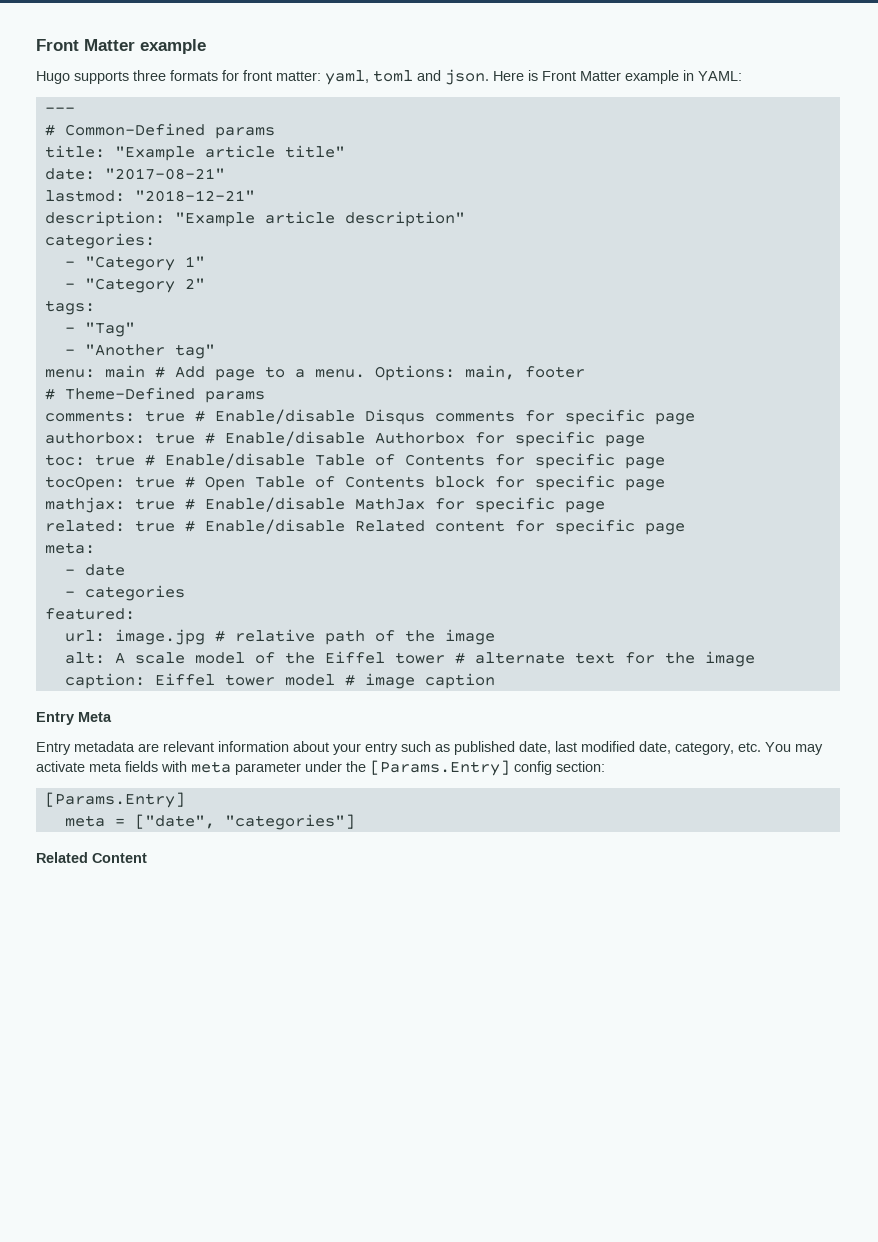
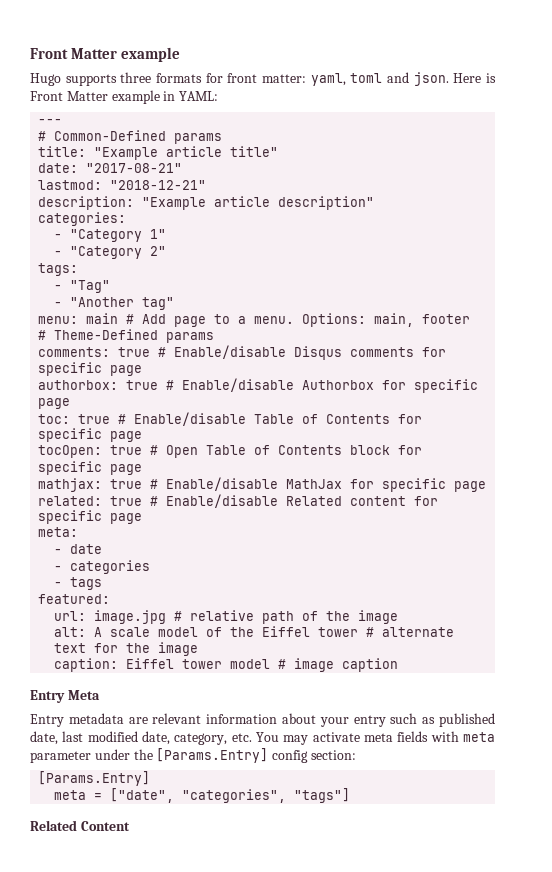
+ - tags
- meta = ["date", "categories"]
+ meta = ["date", "categories", "tags"]

